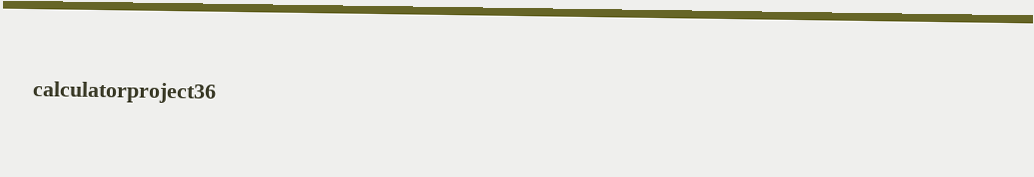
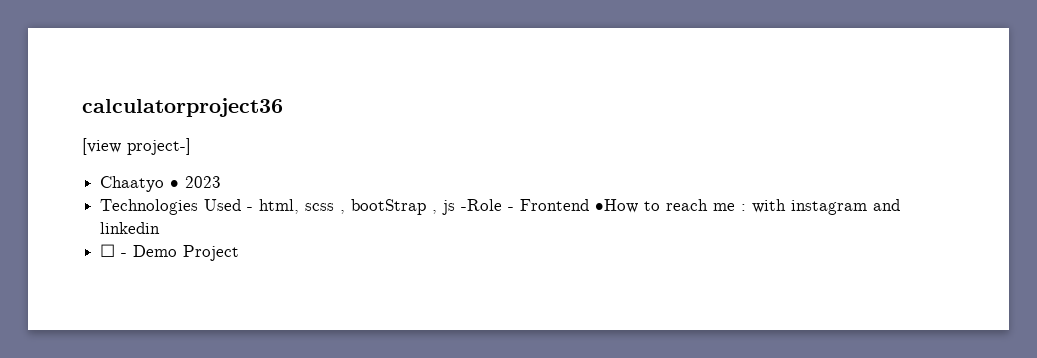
+ [view project-]
+ Chaatyo • 2023
+ Technologies Used - html, scss , bootStrap , js -Role - Frontend •How to reach me : with instagram and linkedin
+ ☐ - Demo Project

